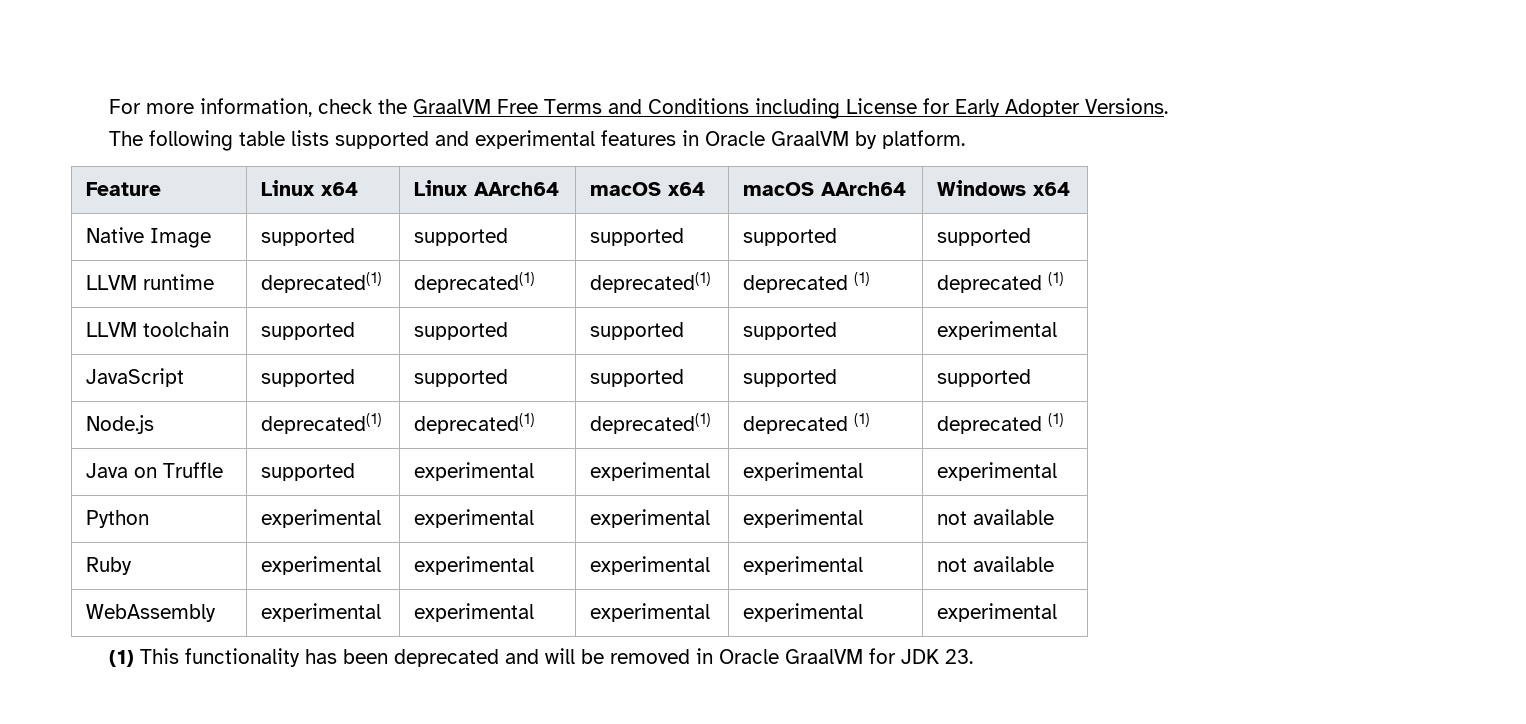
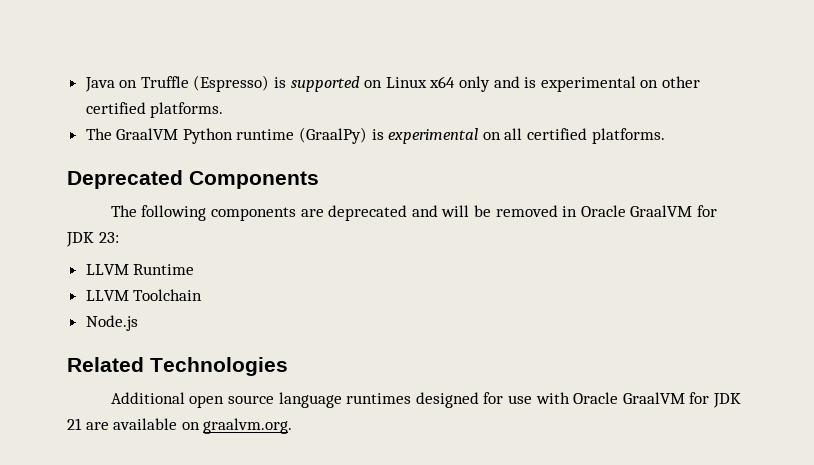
- For more information, check the GraalVM Free Terms and Conditions including License for Early Adopter Versions.
- The following table lists supported and experimental features in Oracle GraalVM by platform.
- Feature | Linux x64 | Linux AArch64 | macOS x64 | macOS AArch64 | Windows x64
- Native Image | supported | supported | supported | supported | supported
- LLVM runtime | deprecated(1) | deprecated(1) | deprecated(1) | deprecated (1) | deprecated (1)
- LLVM toolchain | supported | supported | supported | supported | experimental
- JavaScript | supported | supported | supported | supported | supported
- Node.js | deprecated(1) | deprecated(1) | deprecated(1) | deprecated (1) | deprecated (1)
- Java on Truffle | supported | experimental | experimental | experimental | experimental
- Python | experimental | experimental | experimental | experimental | not available
- Ruby | experimental | experimental | experimental | experimental | not available
- WebAssembly | experimental | experimental | experimental | experimental | experimental
- (1) This functionality has been deprecated and will be removed in Oracle GraalVM for JDK 23.
+ Java on Truffle (Espresso) is supported on Linux x64 only and is experimental on other certified platforms.
+ The GraalVM Python runtime (GraalPy) is experimental on all certified platforms.
+ Deprecated Components
+ The following components are deprecated and will be removed in Oracle GraalVM for JDK 23:
+ LLVM Runtime
+ LLVM Toolchain
+ Node.js
+ Related Technologies
+ Additional open source language runtimes designed for use with Oracle GraalVM for JDK 21 are available on graalvm.org.

